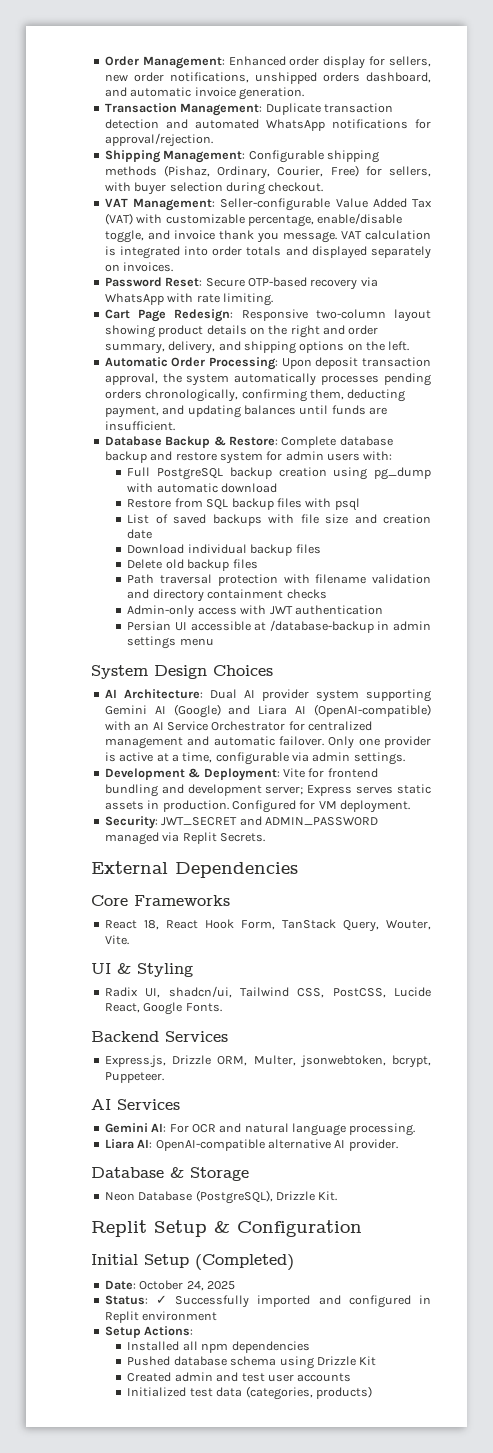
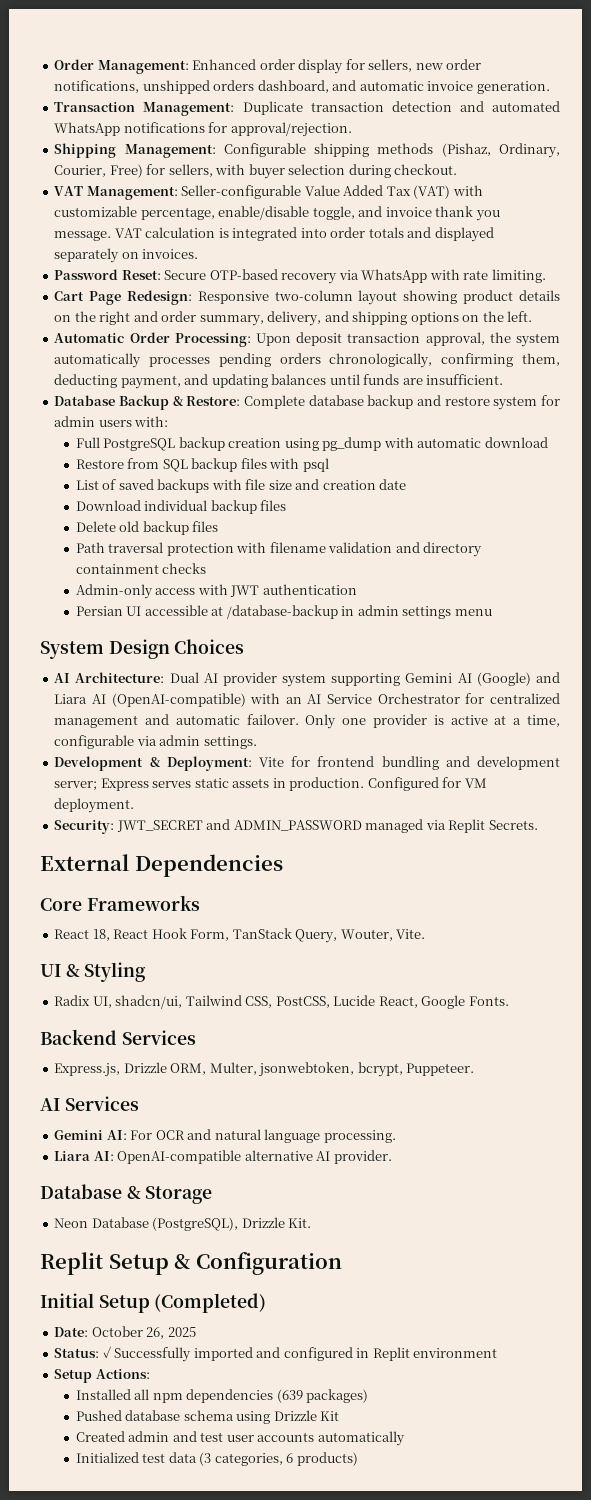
- Date: October 24, 2025
+ Date: October 26, 2025
- Installed all npm dependencies
+ Installed all npm dependencies (639 packages)
- Created admin and test user accounts
+ Created admin and test user accounts automatically
- Initialized test data (categories, products)
+ Initialized test data (3 categories, 6 products)

